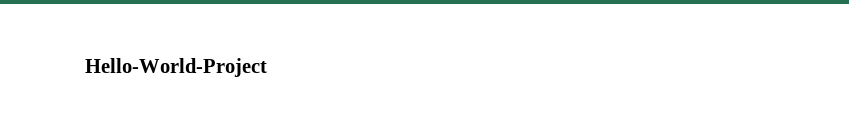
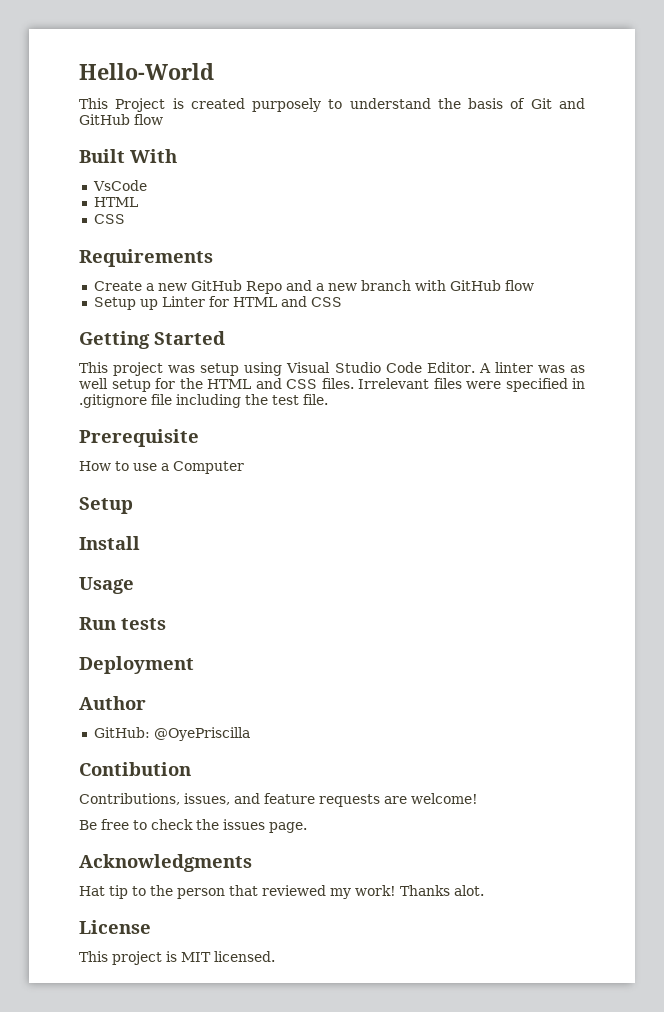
- Hello-World-Project
+ Hello-World
+ This Project is created purposely to understand the basis of Git and GitHub flow
+ Built With
+ VsCode
+ HTML
+ CSS
+ Requirements
+ Create a new GitHub Repo and a new branch with GitHub flow
+ Setup up Linter for HTML and CSS
+ Getting Started
+ This project was setup using Visual Studio Code Editor. A linter was as well setup for the HTML and CSS files. Irrelevant files were specified in .gitignore file including the test file.
+ Prerequisite
+ How to use a Computer
+ Setup
+ Install
+ Usage
+ Run tests
+ Deployment
+ Author
+ GitHub: @OyePriscilla
+ Contibution
+ Contributions, issues, and feature requests are welcome!
+ Be free to check the issues page.
+ Acknowledgments
+ Hat tip to the person that reviewed my work! Thanks alot.
+ License
+ This project is MIT licensed.

